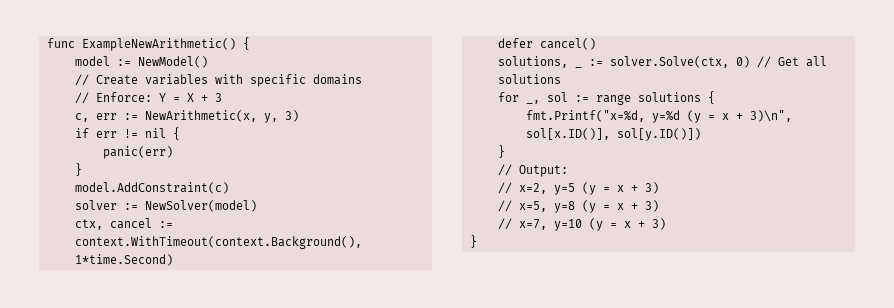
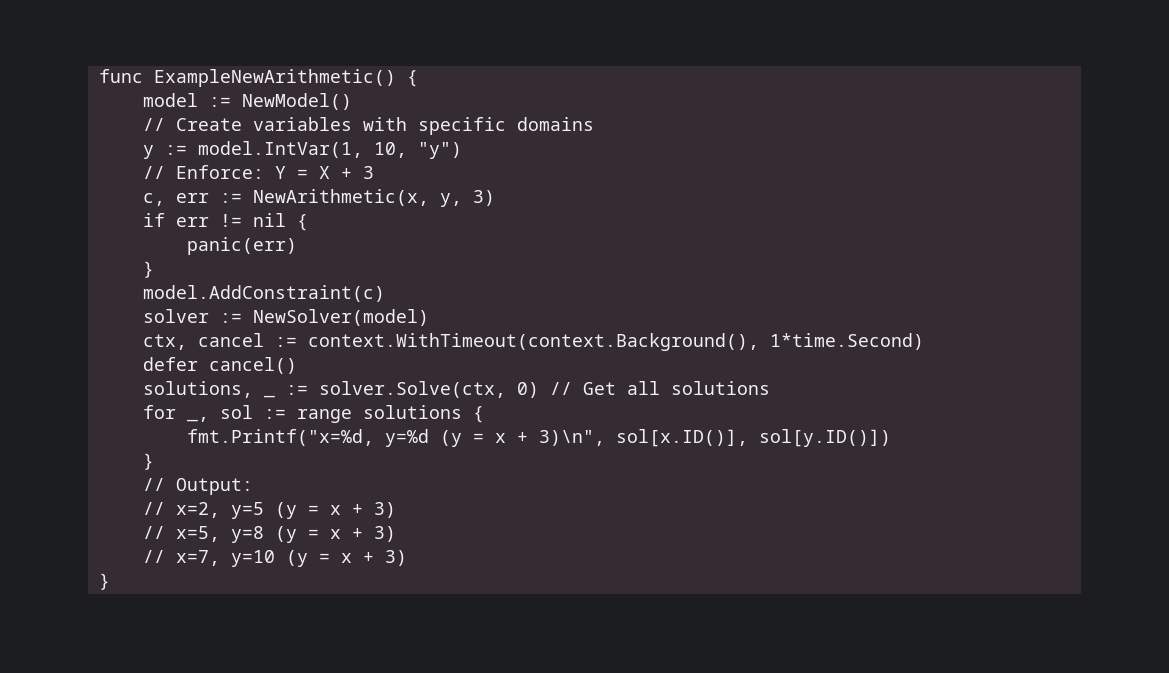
+ y := model.IntVar(1, 10, "y")

